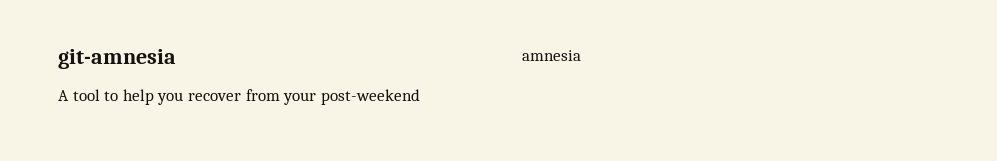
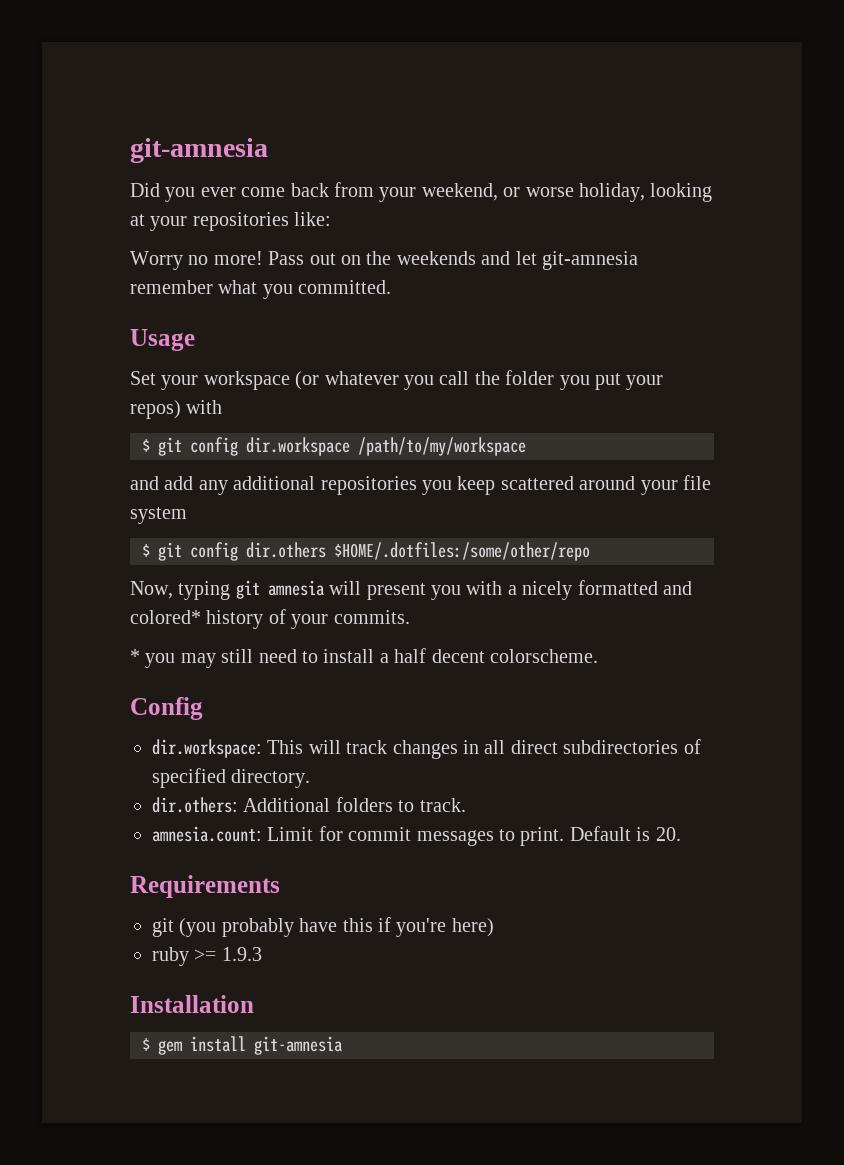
- A tool to help you recover from your post-weekend amnesia
+ Did you ever come back from your weekend, or worse holiday, looking at your repositories like:
+ Worry no more! Pass out on the weekends and let git-amnesia remember what you committed.
+ Usage
+ Set your workspace (or whatever you call the folder you put your repos) with
+ $ git config dir.workspace /path/to/my/workspace
+ and add any additional repositories you keep scattered around your file system
+ $ git config dir.others $HOME/.dotfiles:/some/other/repo
+ Now, typing git amnesia will present you with a nicely formatted and colored* history of your commits.
+ * you may still need to install a half decent colorscheme.
+ Config
+ dir.workspace: This will track changes in all direct subdirectories of specified directory.
+ dir.others: Additional folders to track.
+ amnesia.count: Limit for commit messages to print. Default is 20.
+ Requirements
+ git (you probably have this if you're here)
+ ruby >= 1.9.3
+ Installation
+ $ gem install git-amnesia

